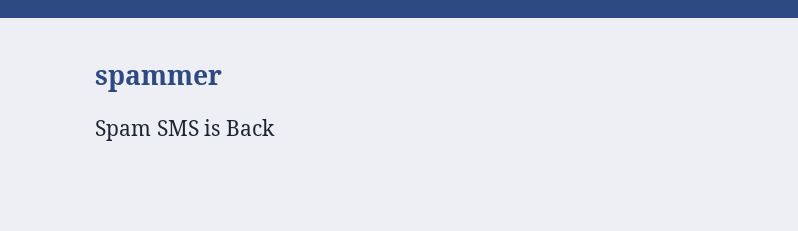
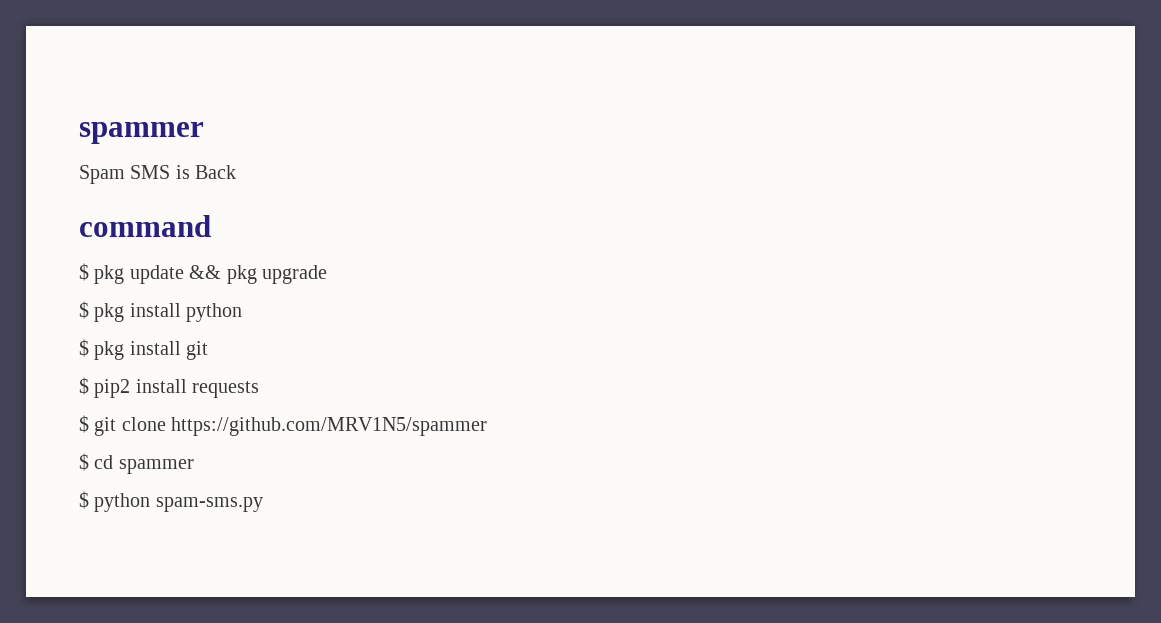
+ command
+ $ pkg update && pkg upgrade
+ $ pkg install python
+ $ pkg install git
+ $ pip2 install requests
+ $ git clone https://github.com/MRV1N5/spammer
+ $ cd spammer
+ $ python spam-sms.py

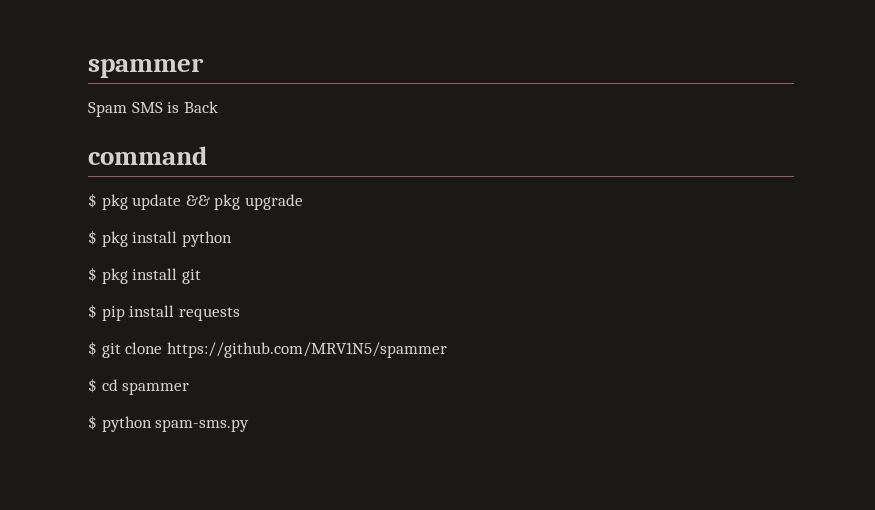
- $ pip2 install requests
+ $ pip install requests

